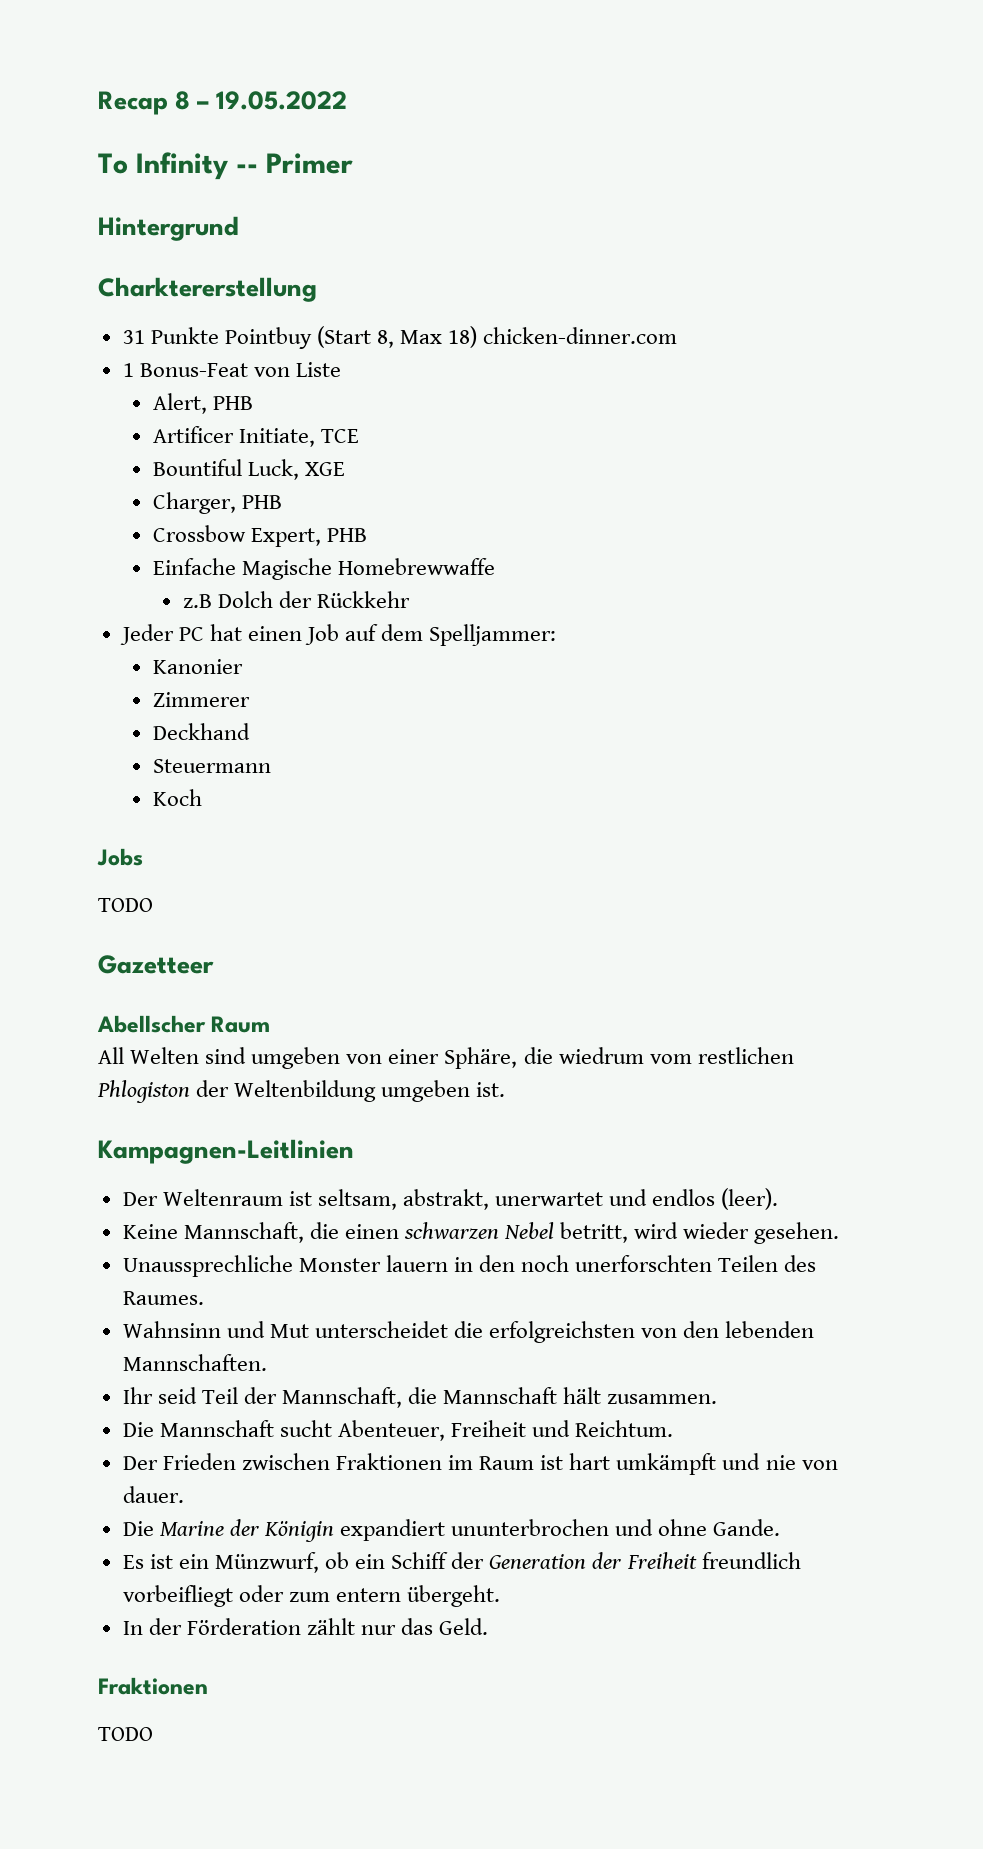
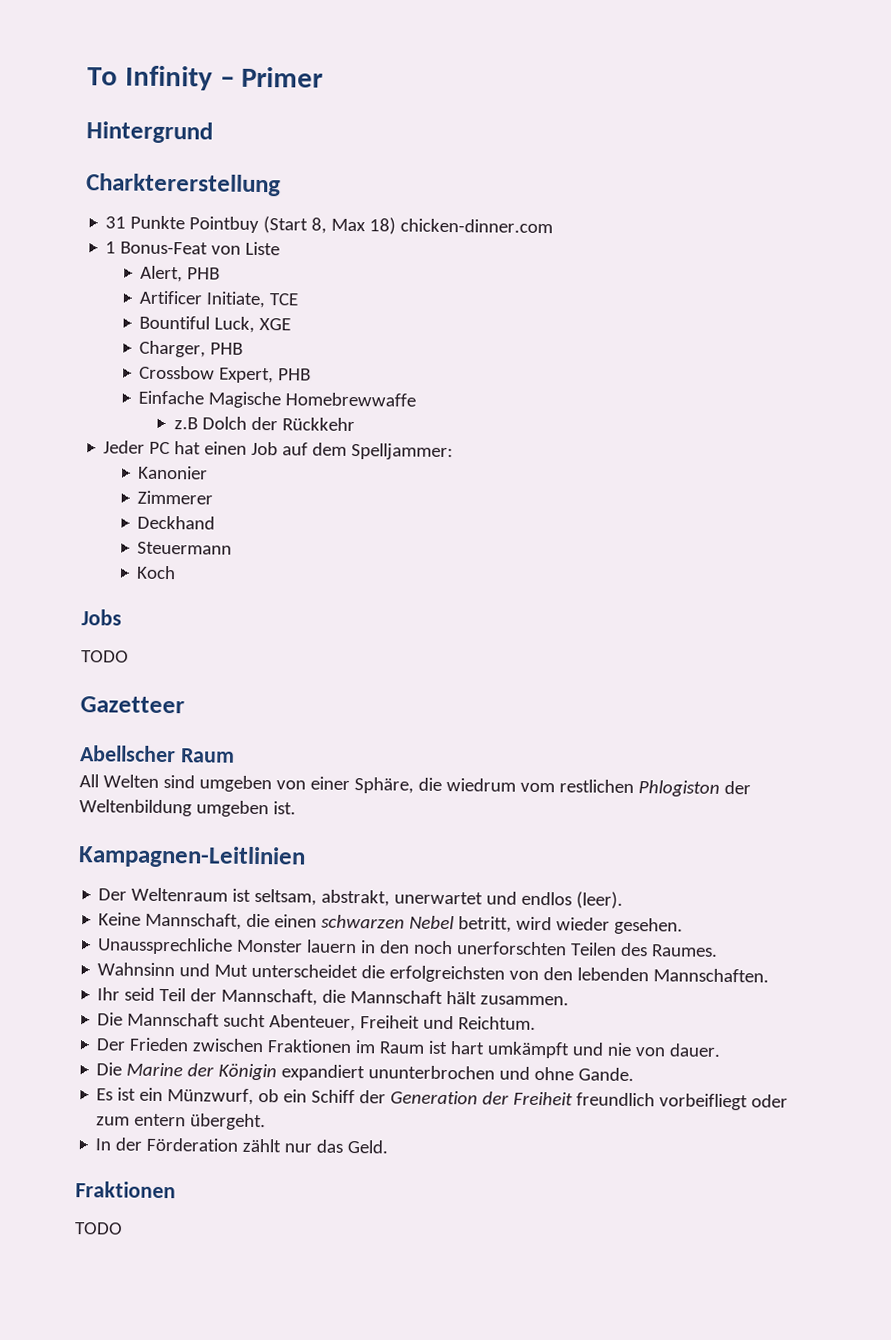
- Recap 8 – 19.05.2022
- To Infinity -- Primer
+ To Infinity – Primer

